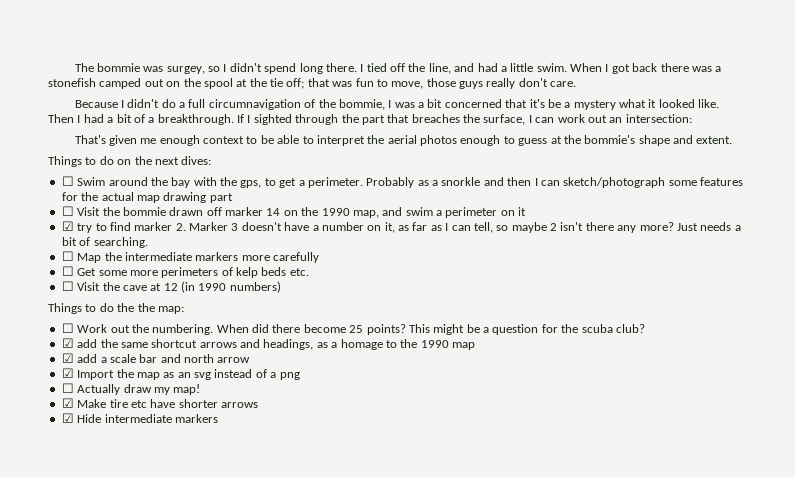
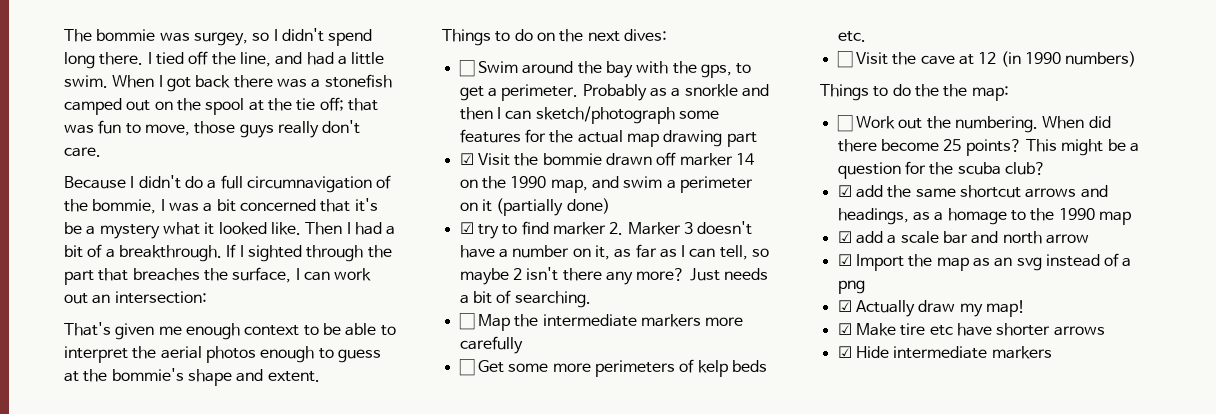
- ☐ Visit the bommie drawn off marker 14 on the 1990 map, and swim a perimeter on it
+ ☑ Visit the bommie drawn off marker 14 on the 1990 map, and swim a perimeter on it (partially done)
- ☐ Actually draw my map!
+ ☑ Actually draw my map!

